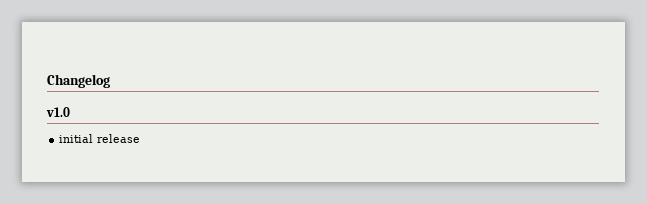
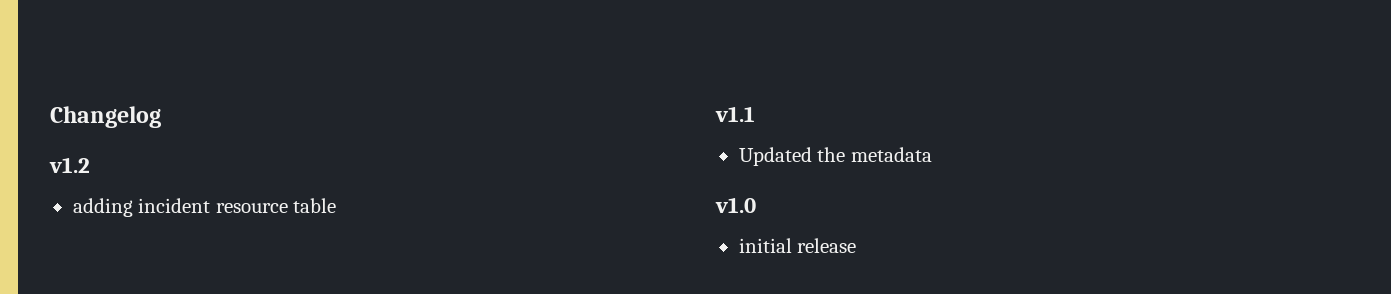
+ v1.2
+ adding incident resource table
+ v1.1
+ Updated the metadata

